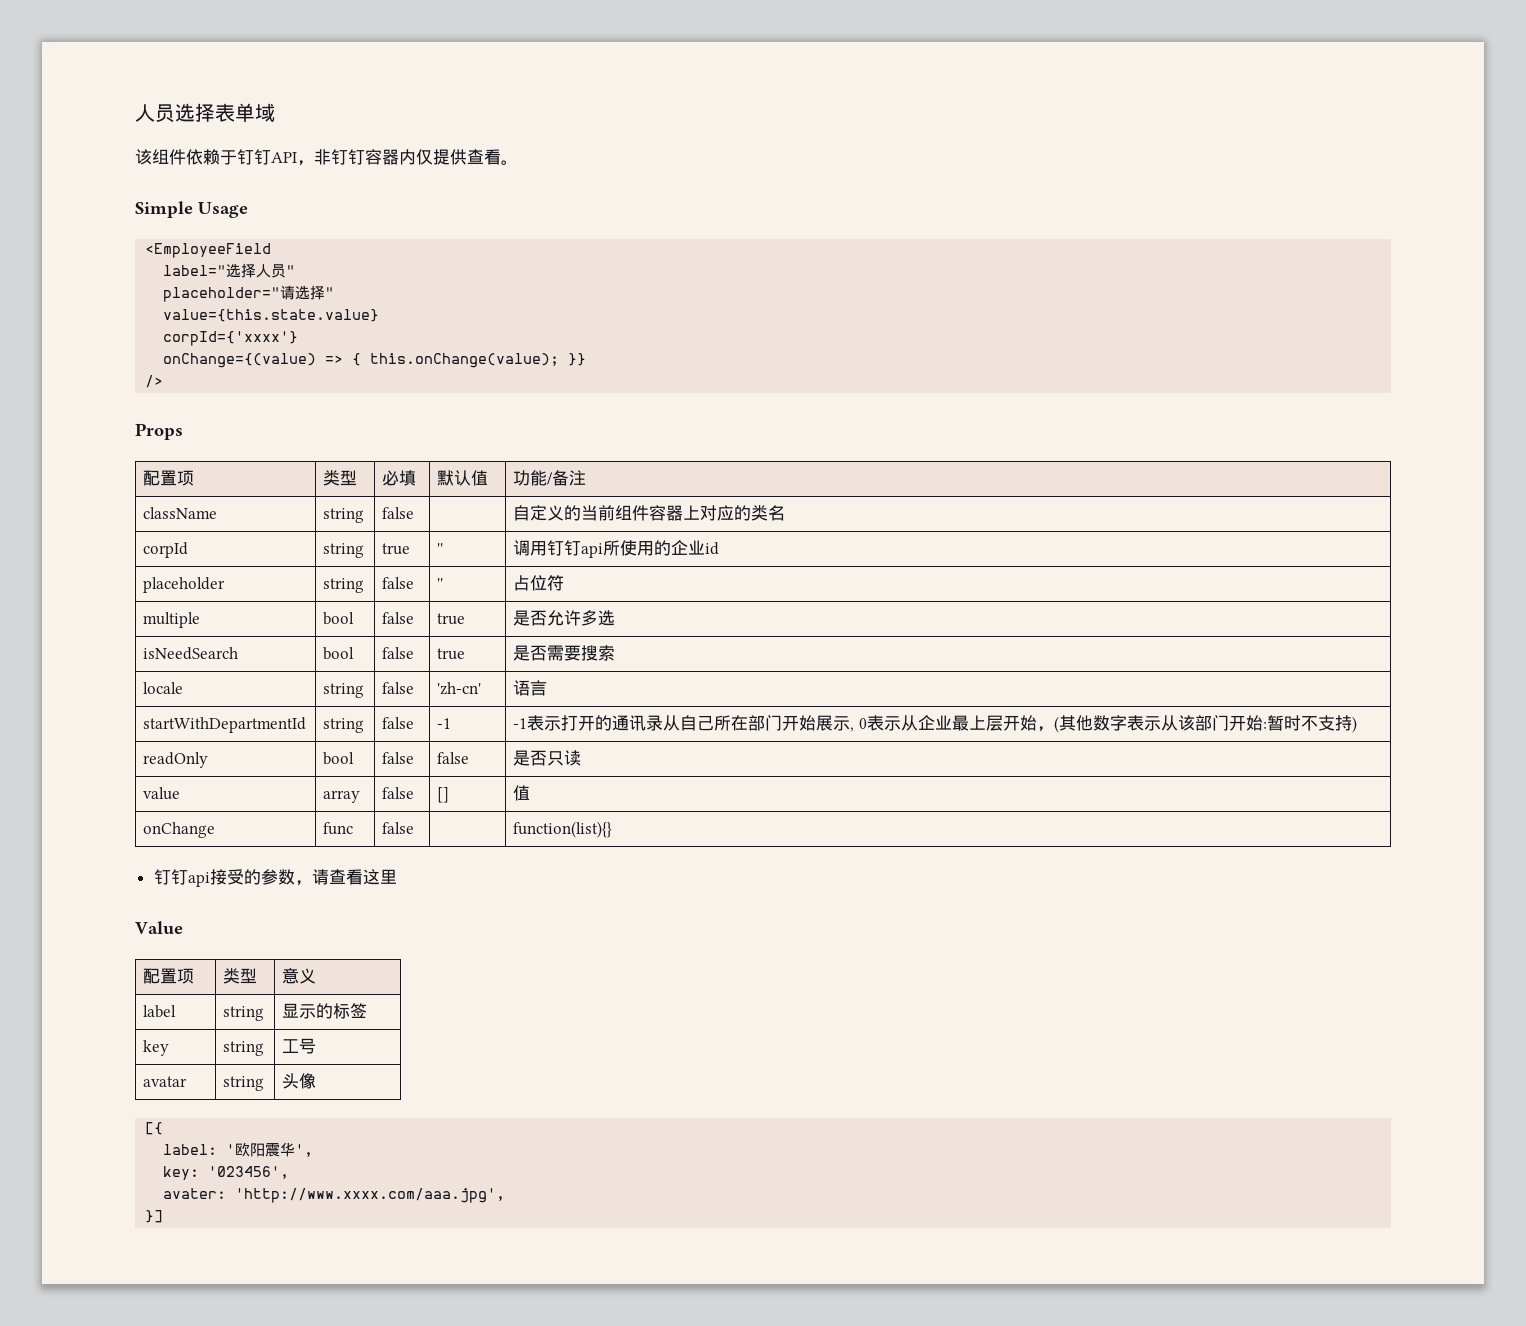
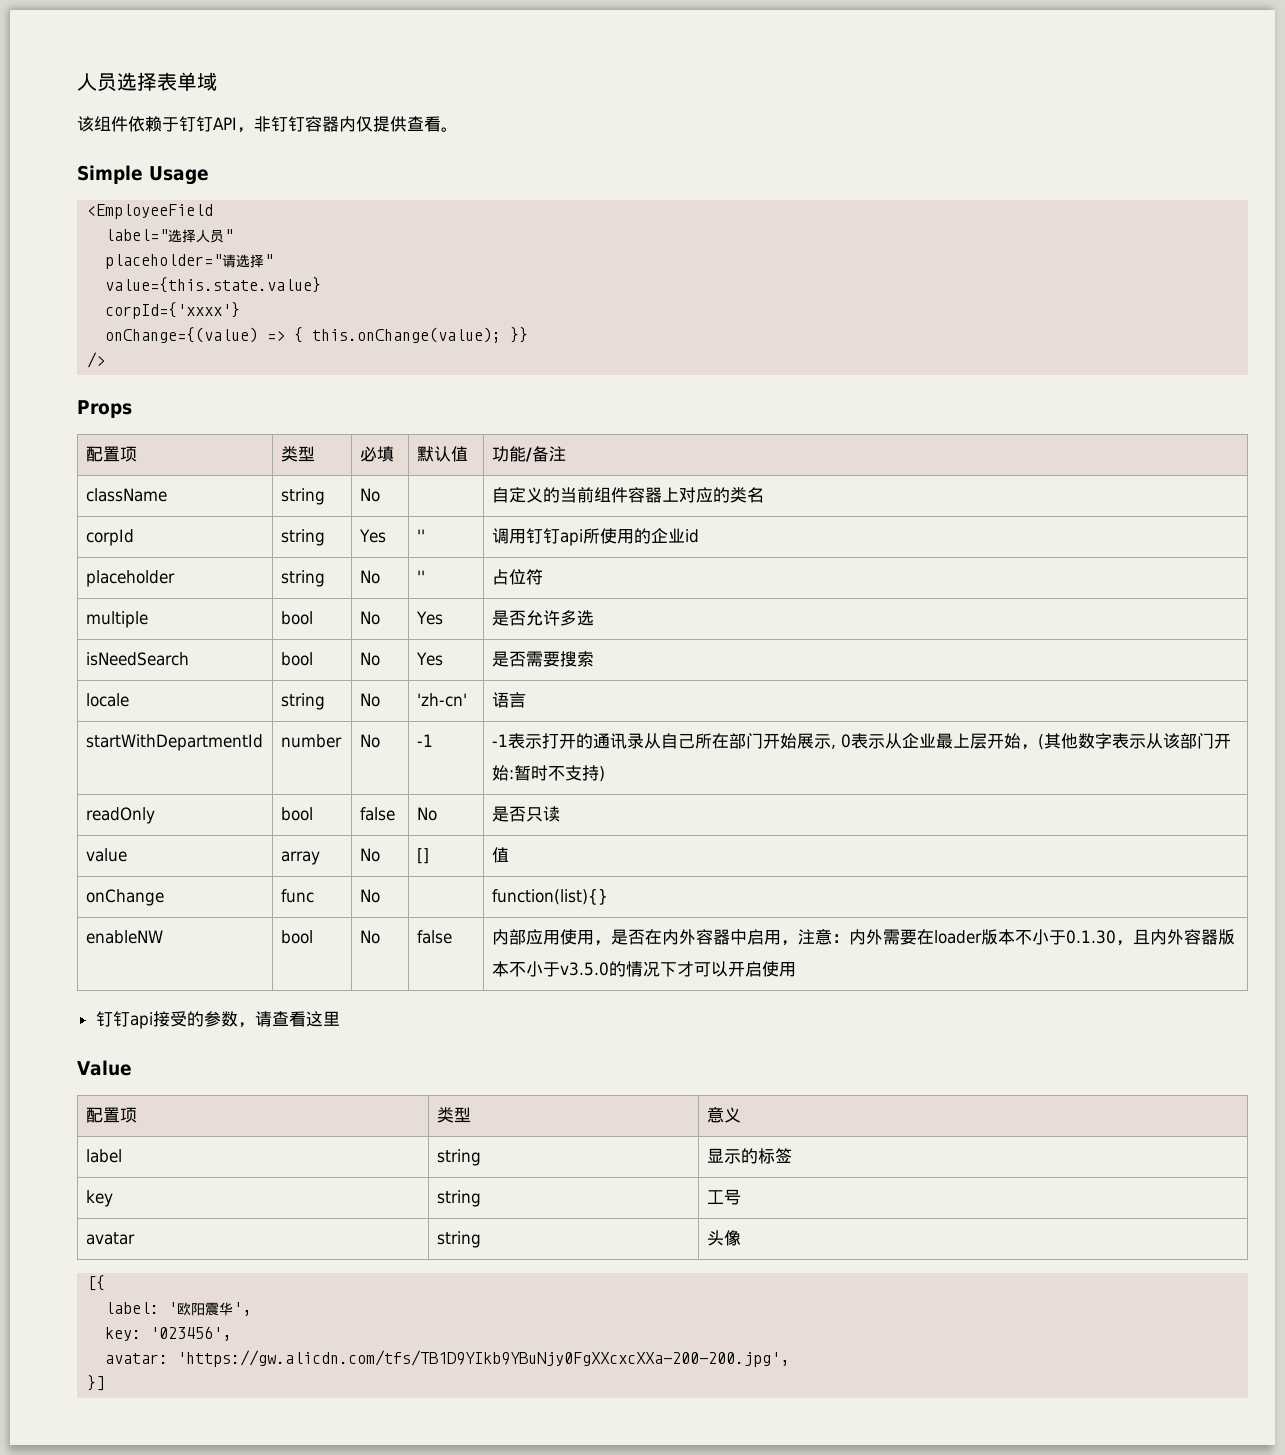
- className | string | false | | 自定义的当前组件容器上对应的类名
+ className | string | No | | 自定义的当前组件容器上对应的类名
- corpId | string | true | '' | 调用钉钉api所使用的企业id
+ corpId | string | Yes | '' | 调用钉钉api所使用的企业id
- placeholder | string | false | '' | 占位符
+ placeholder | string | No | '' | 占位符
- multiple | bool | false | true | 是否允许多选
+ multiple | bool | No | Yes | 是否允许多选
- isNeedSearch | bool | false | true | 是否需要搜索
+ isNeedSearch | bool | No | Yes | 是否需要搜索
- locale | string | false | 'zh-cn' | 语言
+ locale | string | No | 'zh-cn' | 语言
- startWithDepartmentId | string | false | -1 | -1表示打开的通讯录从自己所在部门开始展示, 0表示从企业最上层开始，(其他数字表示从该部门开始:暂时不支持)
+ startWithDepartmentId | number | No | -1 | -1表示打开的通讯录从自己所在部门开始展示, 0表示从企业最上层开始，(其他数字表示从该部门开始:暂时不支持)
- readOnly | bool | false | false | 是否只读
+ readOnly | bool | false | No | 是否只读
- value | array | false | [] | 值
+ value | array | No | [] | 值
- onChange | func | false | | function(list){}
+ onChange | func | No | | function(list){}
+ enableNW | bool | No | false | 内部应用使用，是否在内外容器中启用，注意：内外需要在loader版本不小于0.1.30，且内外容器版本不小于v3.5.0的情况下才可以开启使用
- avater: 'http://www.xxxx.com/aaa.jpg',
+ avatar: 'https://gw.alicdn.com/tfs/TB1D9YIkb9YBuNjy0FgXXcxcXXa-200-200.jpg',

